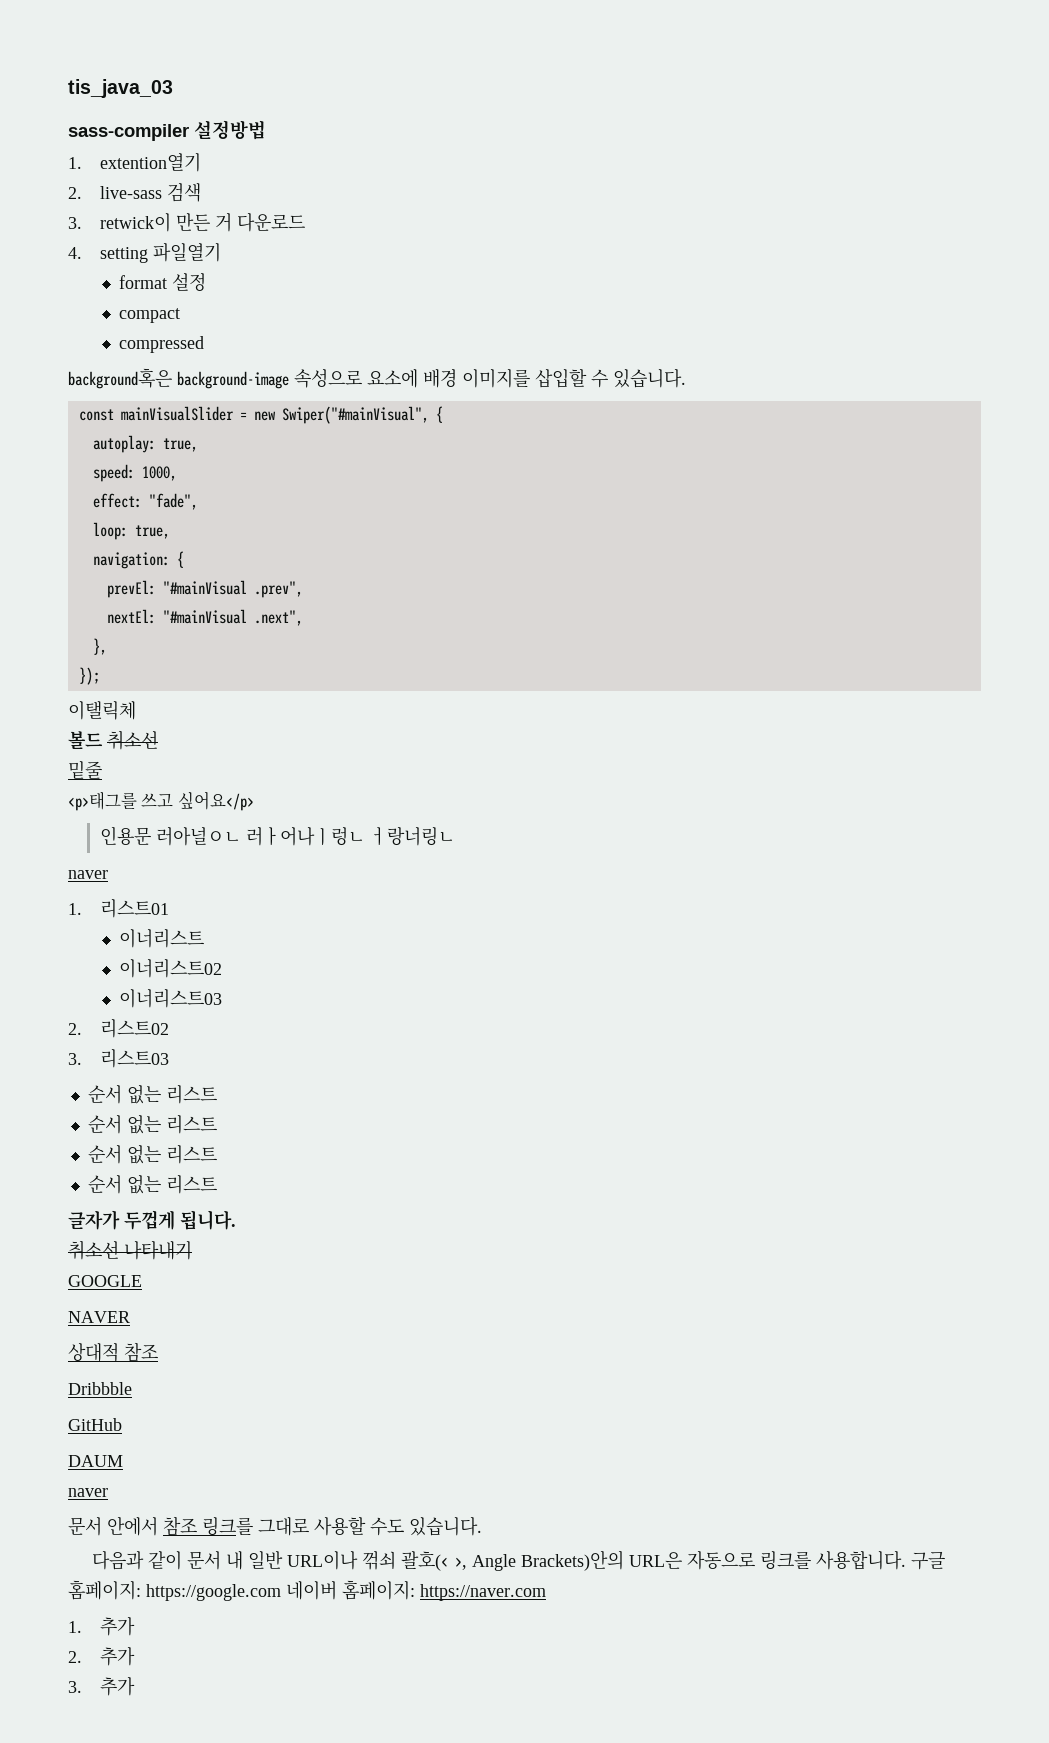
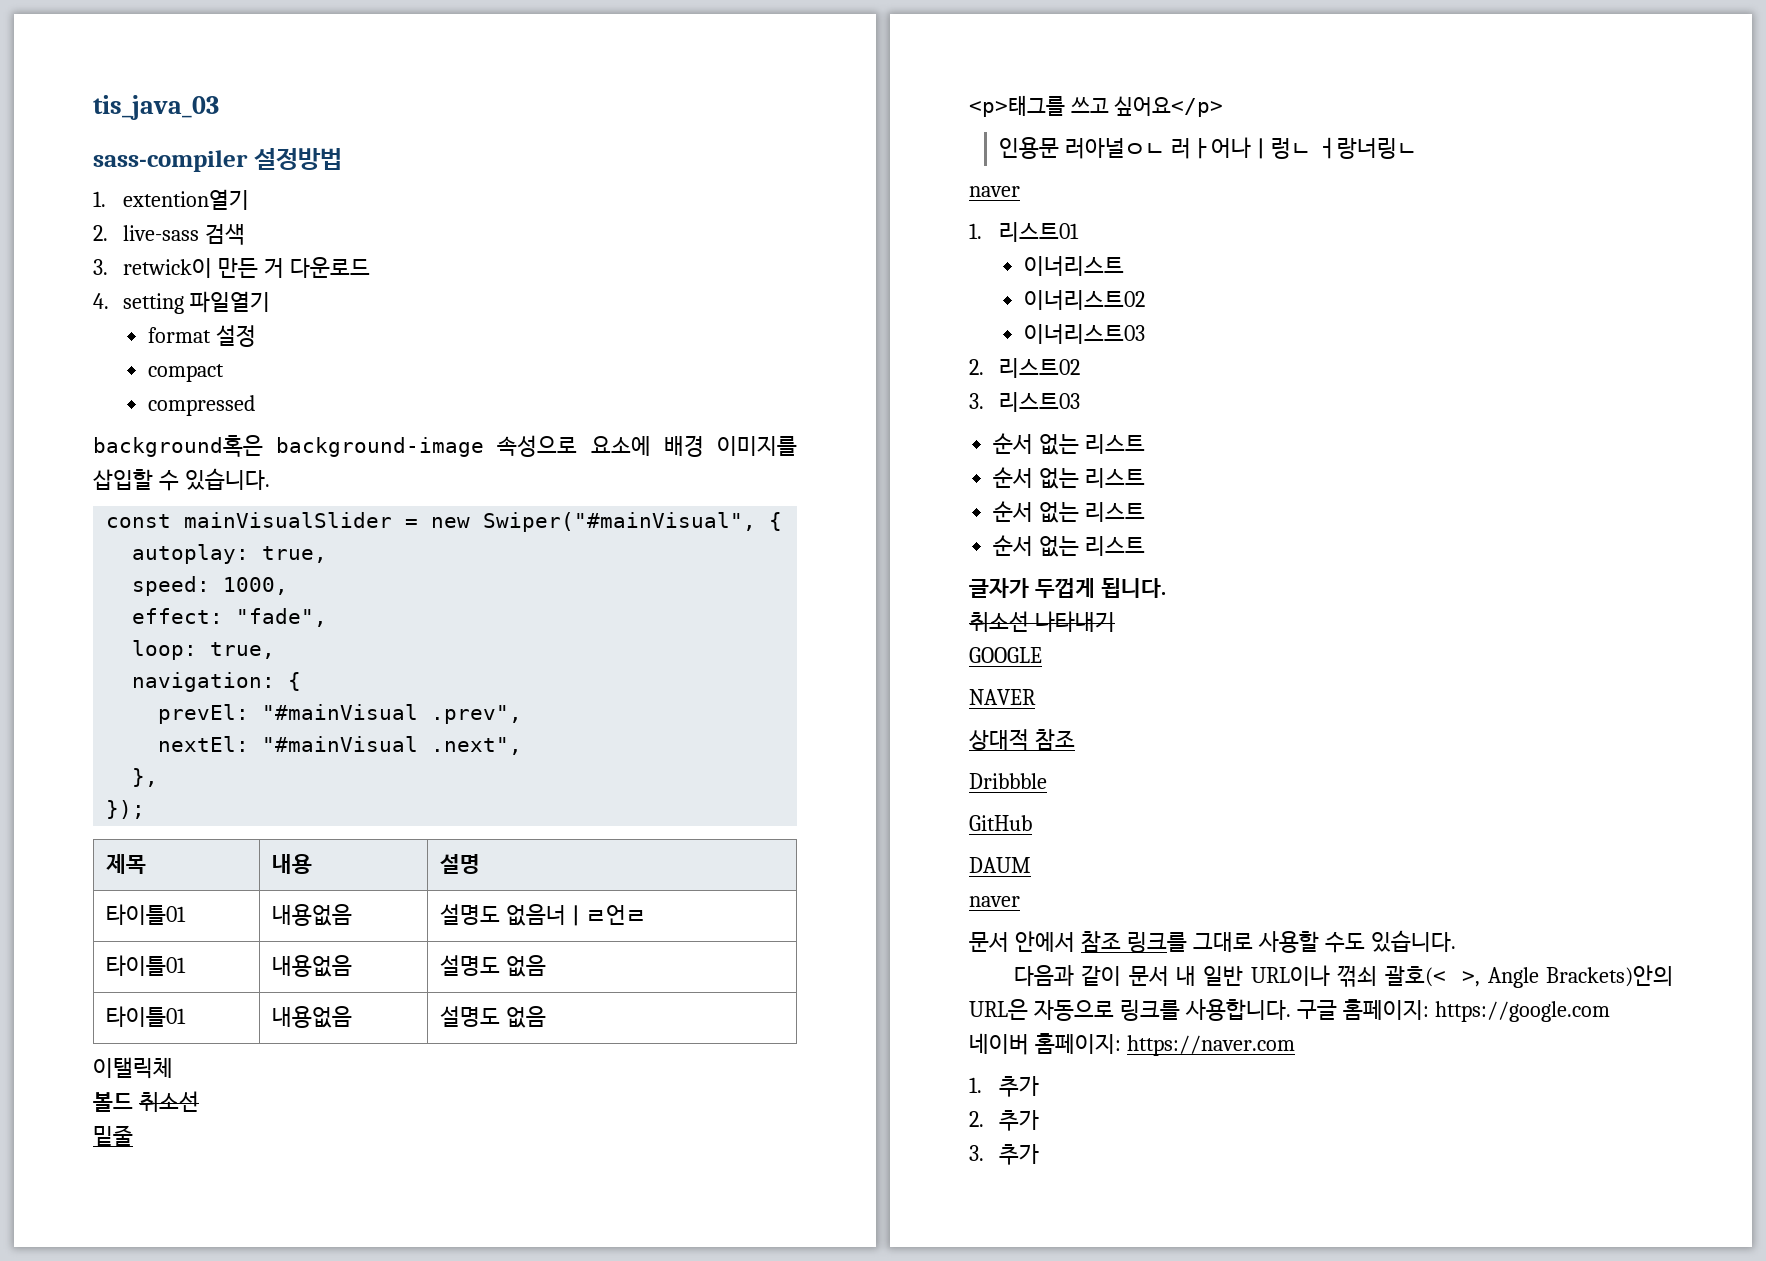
+ 제목 | 내용 | 설명
+ 타이틀01 | 내용없음 | 설명도 없음너ㅣㄹ언ㄹ
+ 타이틀01 | 내용없음 | 설명도 없음
+ 타이틀01 | 내용없음 | 설명도 없음

